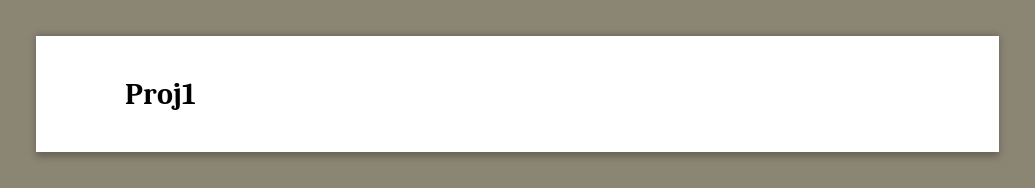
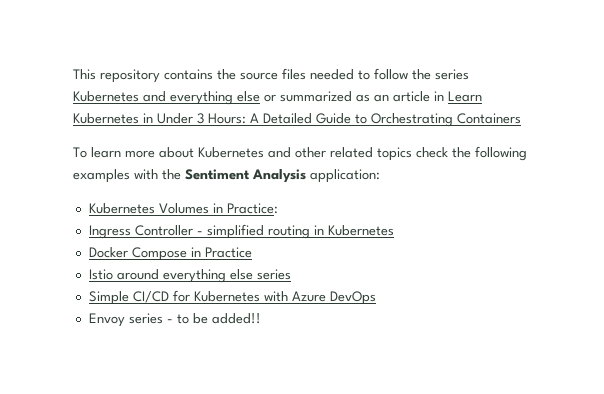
- Proj1
+ This repository contains the source files needed to follow the series Kubernetes and everything else or summarized as an article in Learn Kubernetes in Under 3 Hours: A Detailed Guide to Orchestrating Containers
+ To learn more about Kubernetes and other related topics check the following examples with the Sentiment Analysis application:
+ Kubernetes Volumes in Practice:
+ Ingress Controller - simplified routing in Kubernetes
+ Docker Compose in Practice
+ Istio around everything else series
+ Simple CI/CD for Kubernetes with Azure DevOps
+ Envoy series - to be added!!

